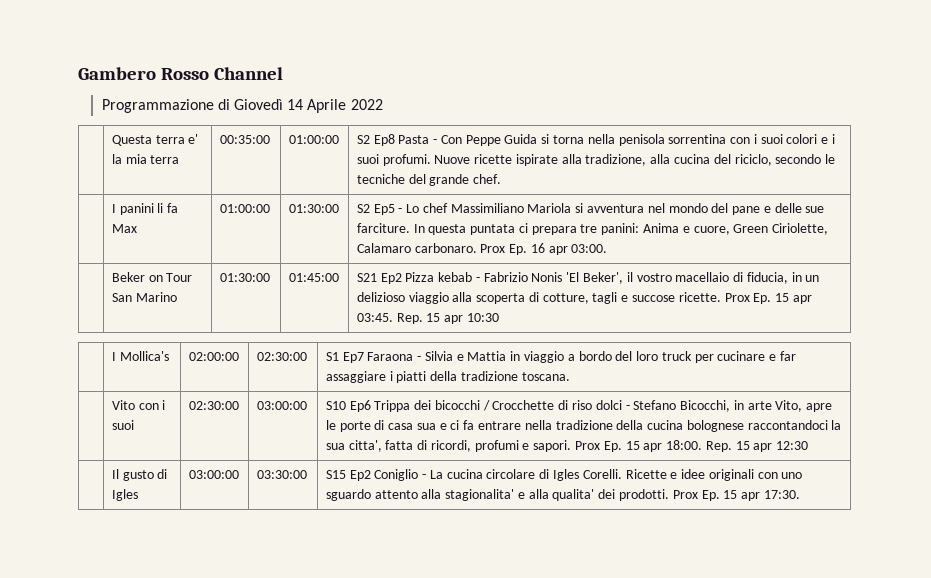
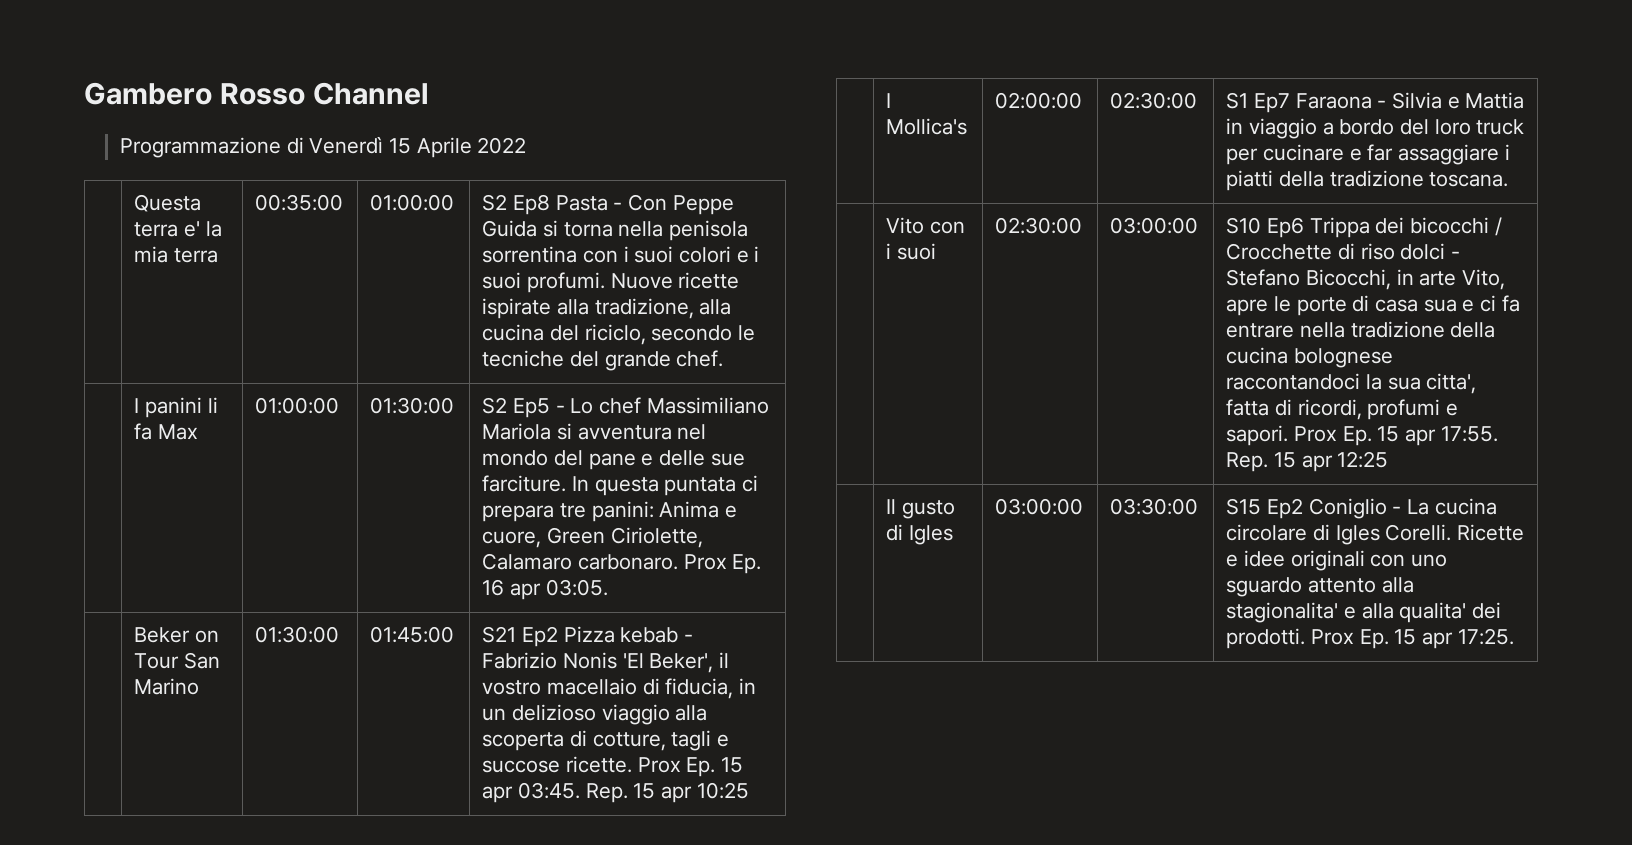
- Programmazione di Giovedì 14 Aprile 2022
+ Programmazione di Venerdì 15 Aprile 2022
- Prox Ep. 16 apr 03:00.
+ Prox Ep. 16 apr 03:05.
- Rep. 15 apr 10:30
+ Rep. 15 apr 10:25
- Prox Ep. 15 apr 18:00. Rep. 15 apr 12:30
+ Prox Ep. 15 apr 17:55. Rep. 15 apr 12:25
- | Il gusto di Igles | 03:00:00 | 03:30:00 | S15 Ep2 Coniglio - La cucina circolare di Igles Corelli. Ricette e idee originali con uno sguardo attento alla stagionalita' e alla qualita' dei prodotti. Prox Ep. 15 apr 17:30.
+ | Il gusto di Igles | 03:00:00 | 03:30:00 | S15 Ep2 Coniglio - La cucina circolare di Igles Corelli. Ricette e idee originali con uno sguardo attento alla stagionalita' e alla qualita' dei prodotti. Prox Ep. 15 apr 17:25.

